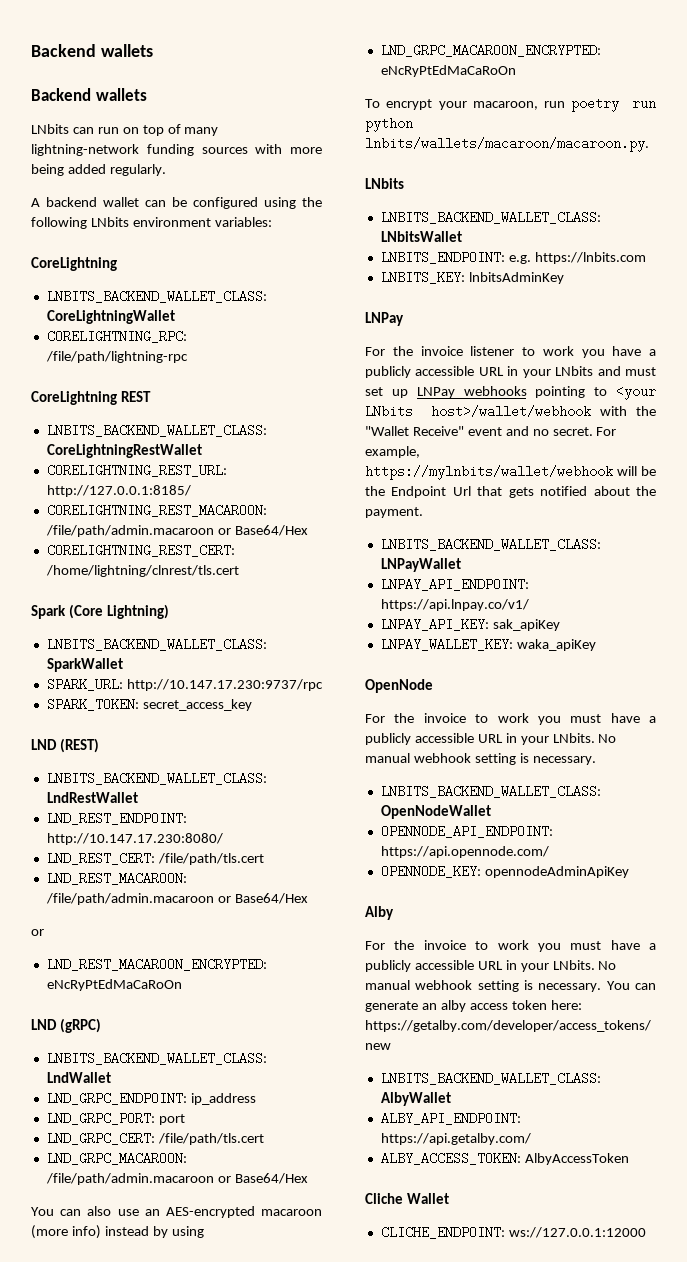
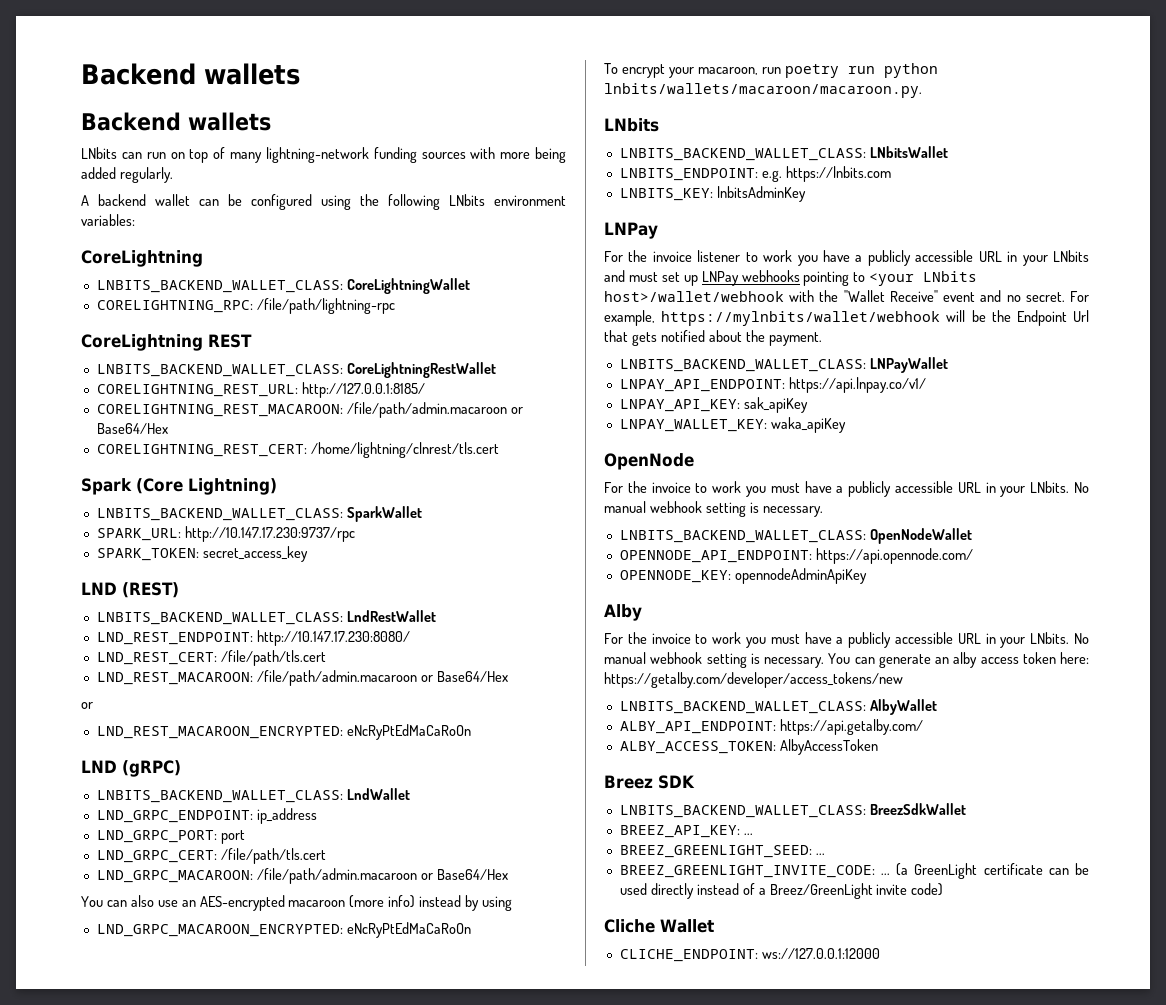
+ Breez SDK
+ LNBITS_BACKEND_WALLET_CLASS: BreezSdkWallet
+ BREEZ_API_KEY: ...
+ BREEZ_GREENLIGHT_SEED: ...
+ BREEZ_GREENLIGHT_INVITE_CODE: ... (a GreenLight certificate can be used directly instead of a Breez/GreenLight invite code)

